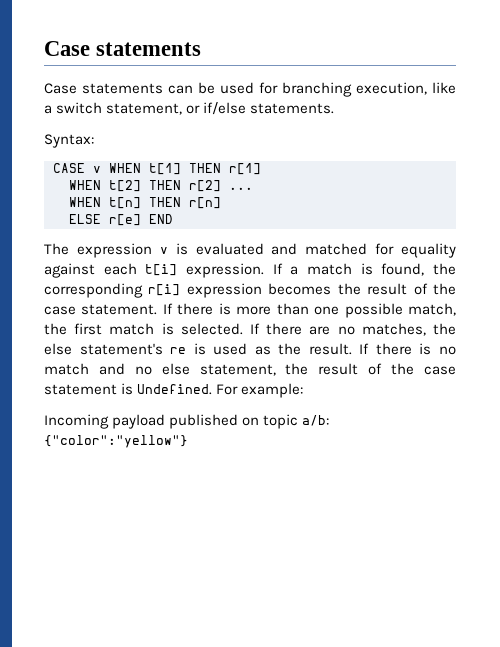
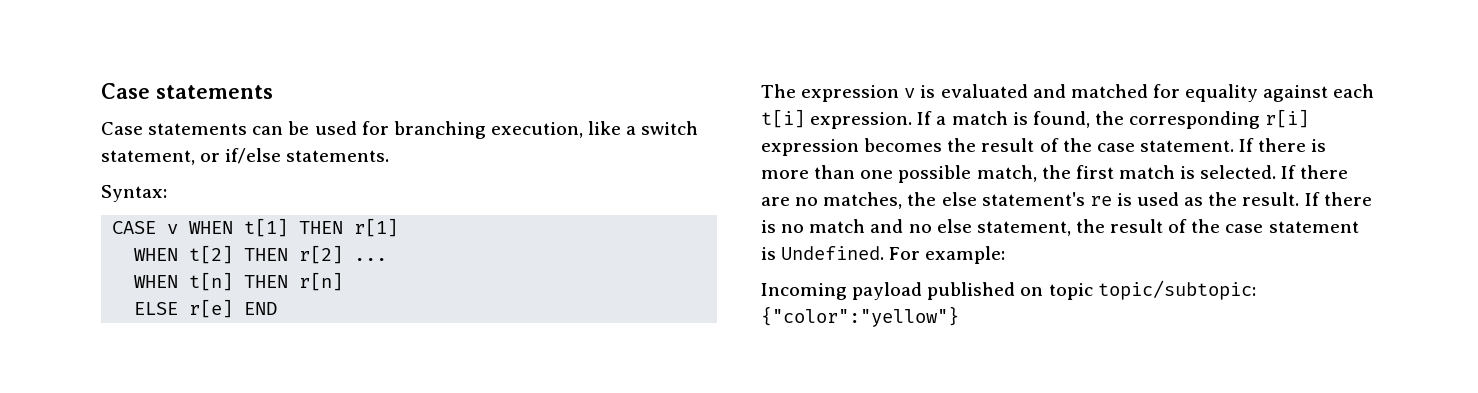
- Incoming payload published on topic a/b: {"color":"yellow"}
+ Incoming payload published on topic topic/subtopic: {"color":"yellow"}

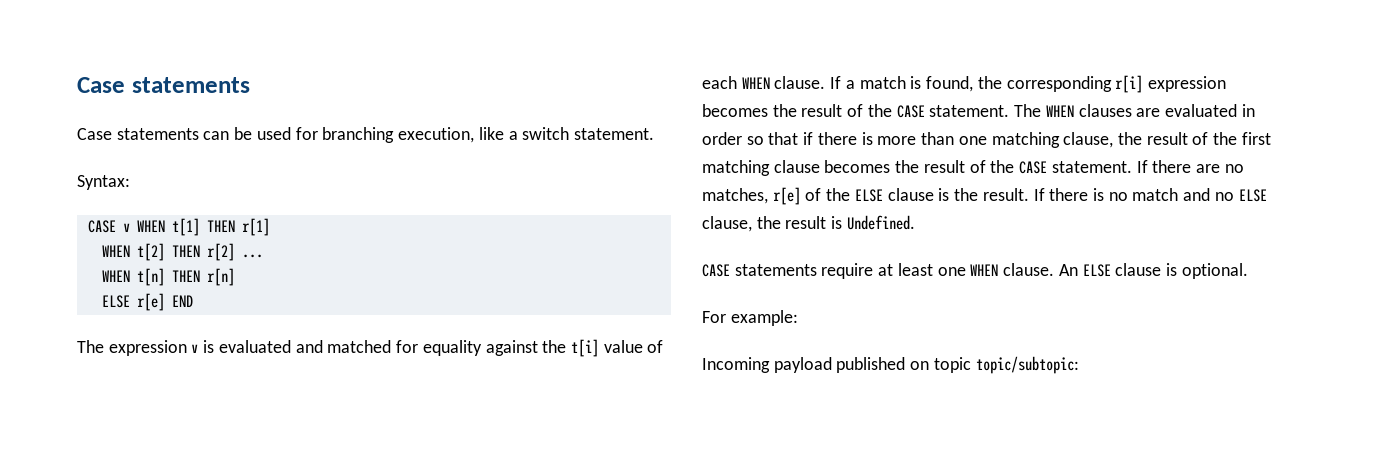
- Case statements can be used for branching execution, like a switch statement, or if/else statements.
+ Case statements can be used for branching execution, like a switch statement.
- The expression v is evaluated and matched for equality against each t[i] expression.
+ The expression v is evaluated and matched for equality against the t[i] value of each WHEN clause.
- If a match is found, the corresponding r[i] expression becomes the result of the case statement. If there is more than one possible match, the first match is selected.
+ If a match is found, the corresponding r[i] expression becomes the result of the CASE statement. The WHEN clauses are evaluated in order so that if there is more than one matching clause, the result of the first matching clause becomes the result of the CASE statement.
- If there are no matches, the else statement's re is used as the result.
+ If there are no matches, r[e] of the ELSE clause is the result.
- If there is no match and no else statement, the result of the case statement is Undefined. For example:
+ If there is no match and no ELSE clause, the result is Undefined.
+ CASE statements require at least one WHEN clause. An ELSE clause is optional.
+ For example:
- Incoming payload published on topic topic/subtopic: {"color":"yellow"}
+ Incoming payload published on topic topic/subtopic:

